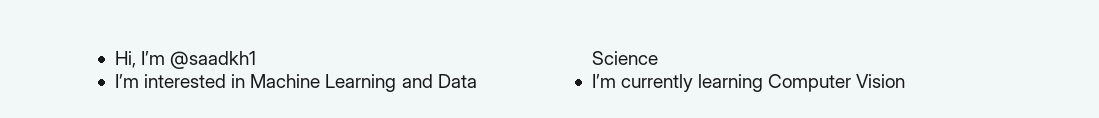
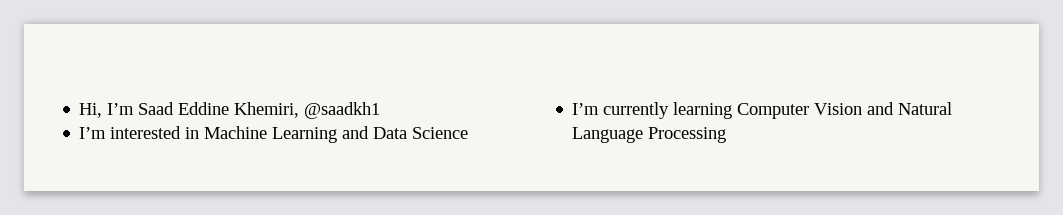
- Hi, I’m @saadkh1
+ Hi, I’m Saad Eddine Khemiri, @saadkh1
- I’m currently learning Computer Vision
+ I’m currently learning Computer Vision and Natural Language Processing

